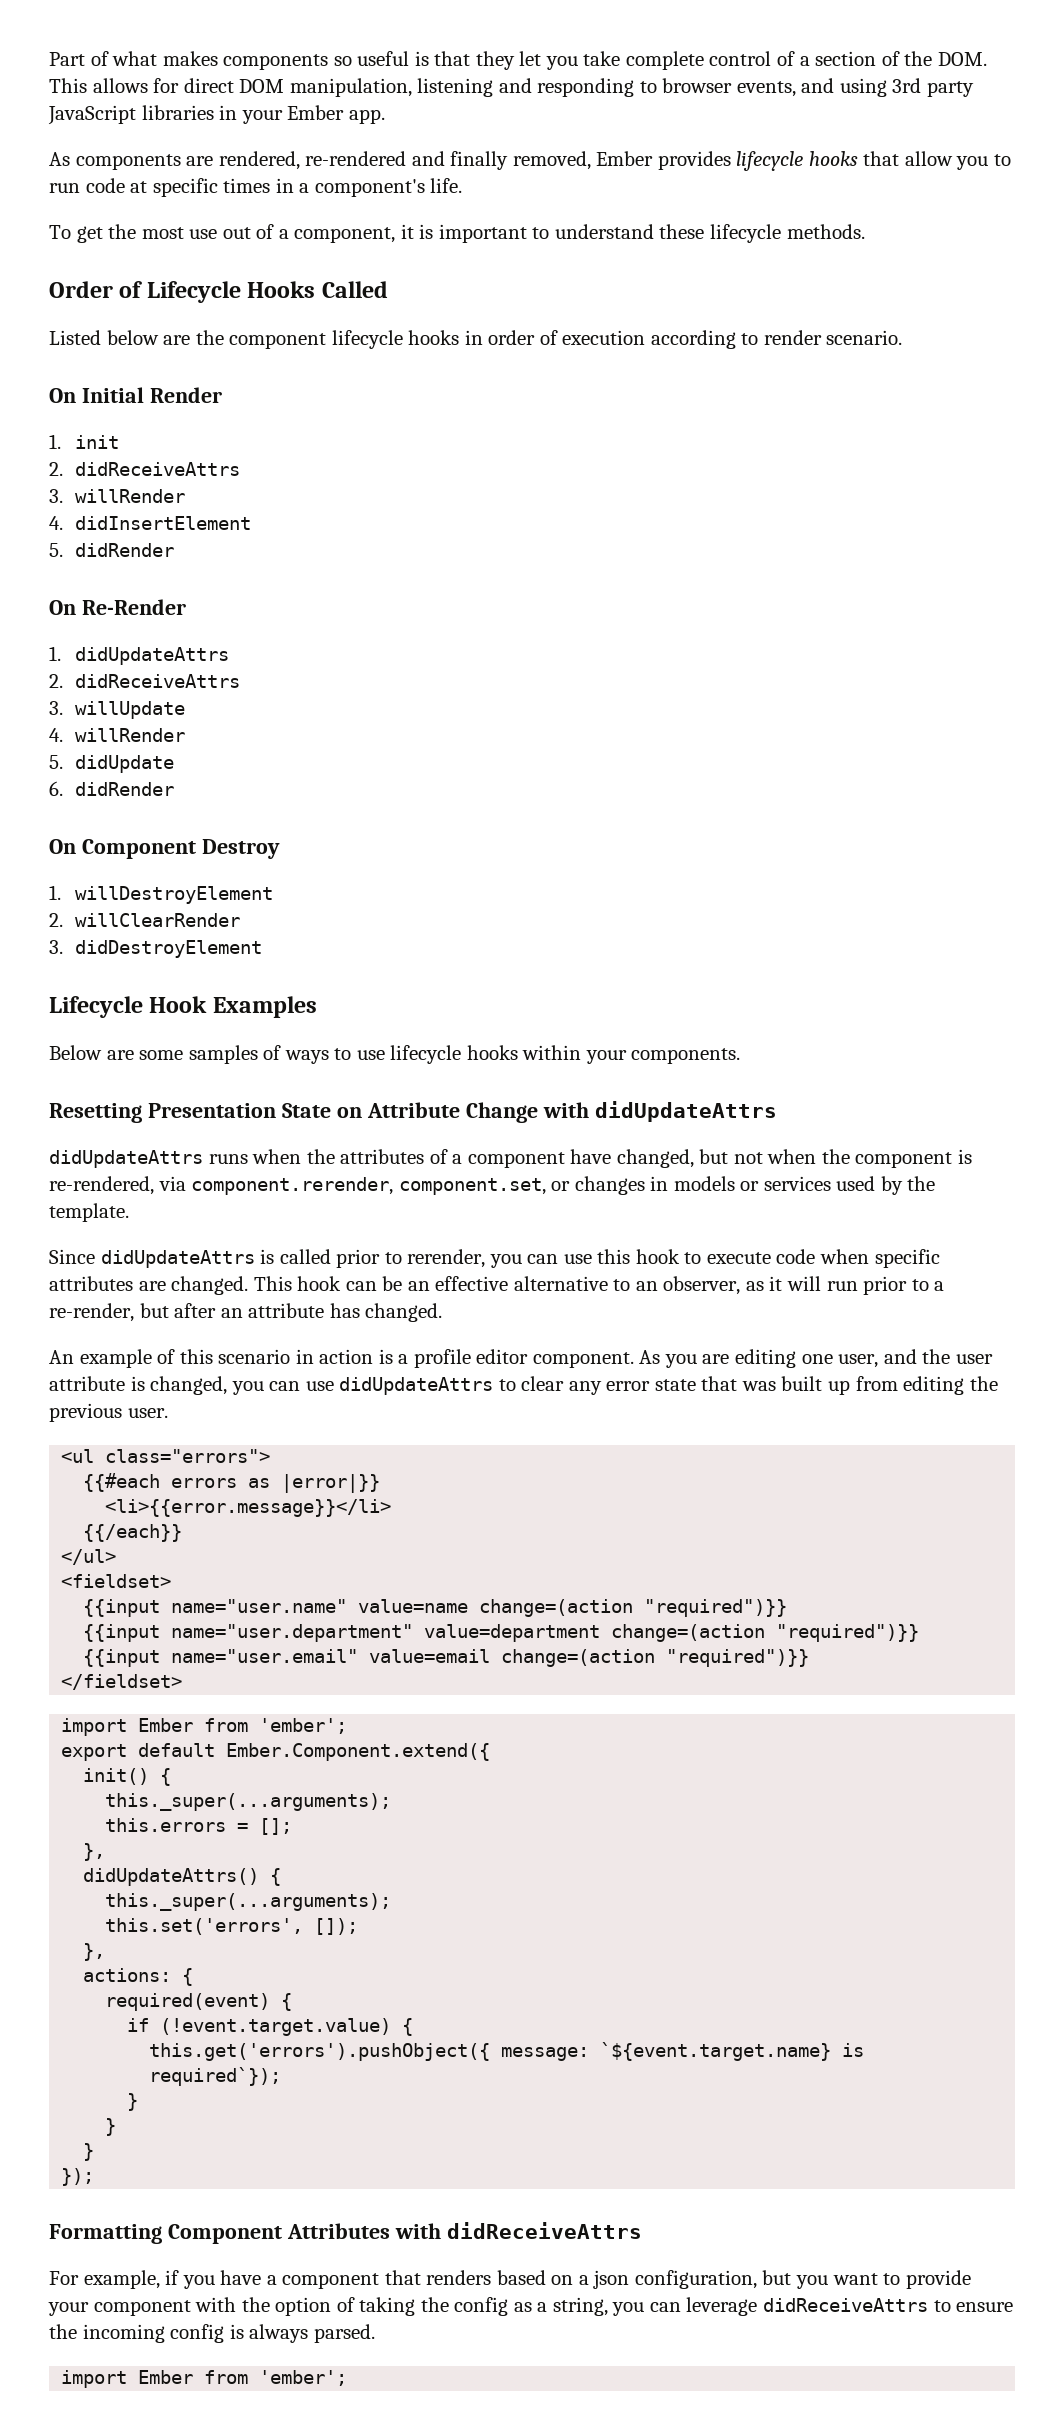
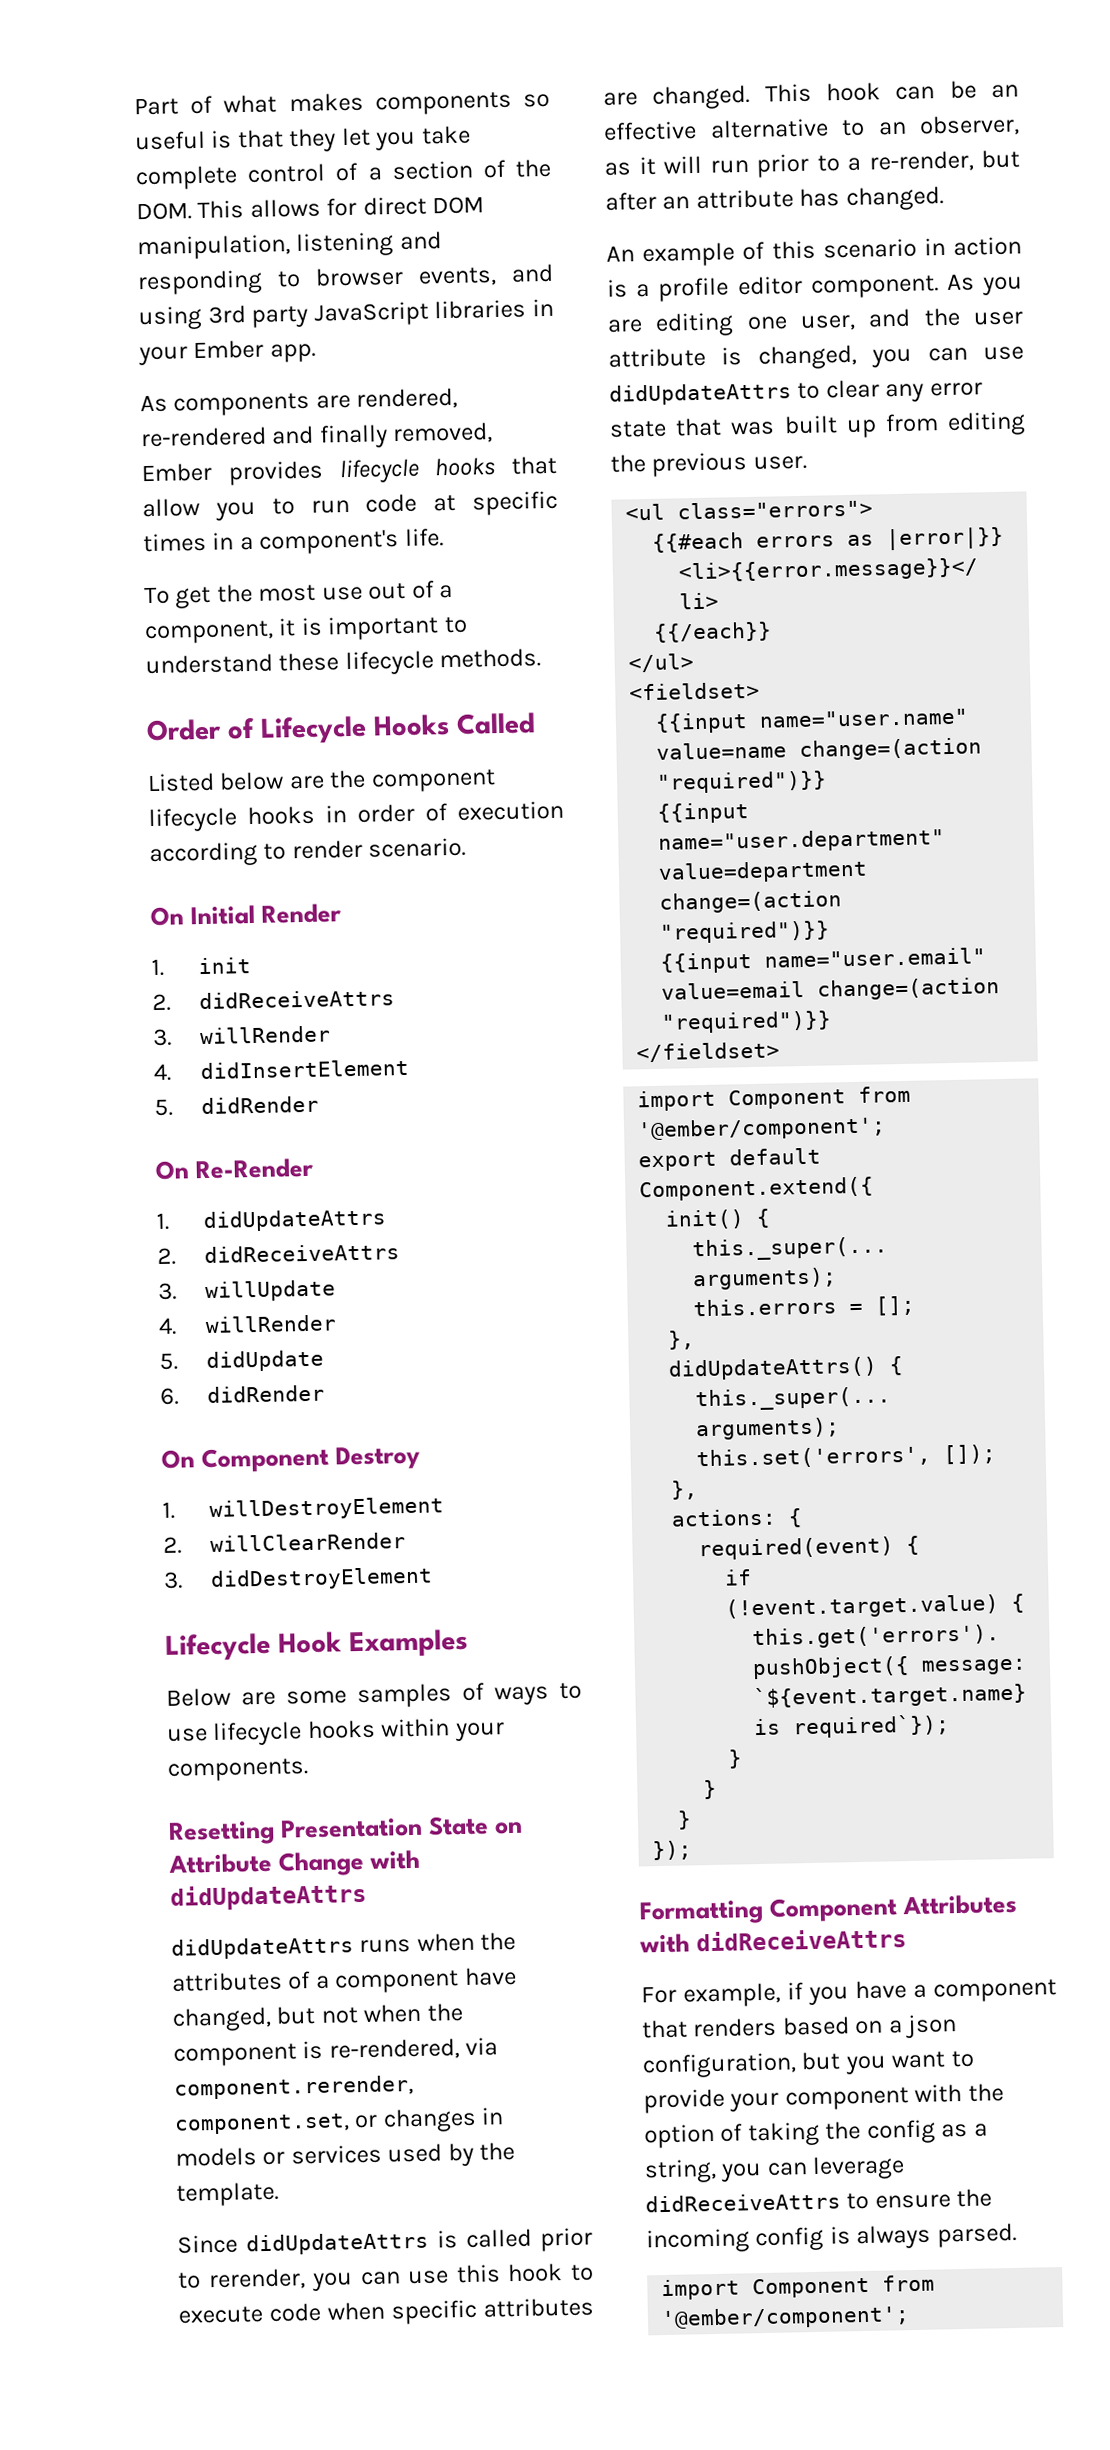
  </fieldset>
- import Ember from 'ember';
+ import Component from '@ember/component';
- export default Ember.Component.extend({
+ export default Component.extend({
  For example, if you have a component that renders based on a json configuration, but you want to provide your component with the option of taking the config as a string, you can leverage didReceiveAttrs to ensure the incoming config is always parsed.
- import Ember from 'ember';
+ import Component from '@ember/component';

